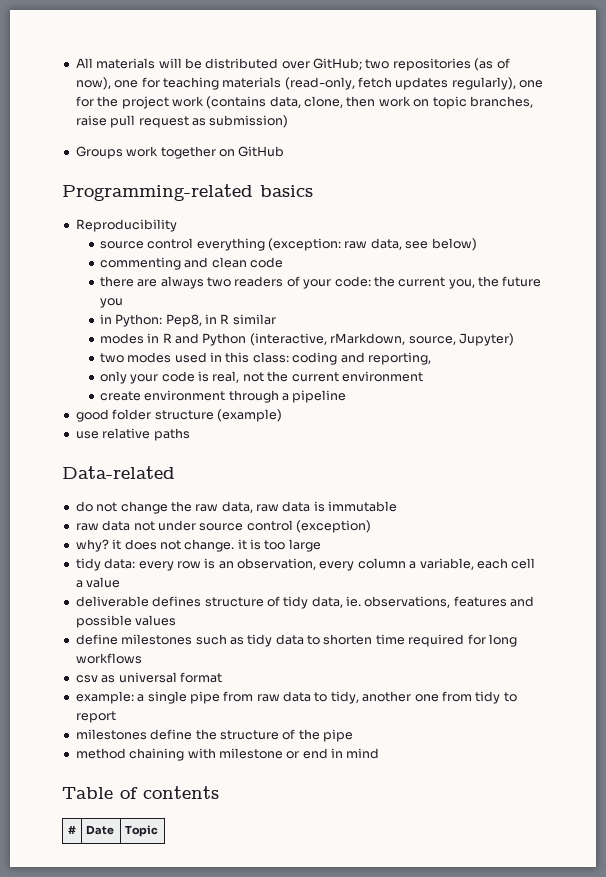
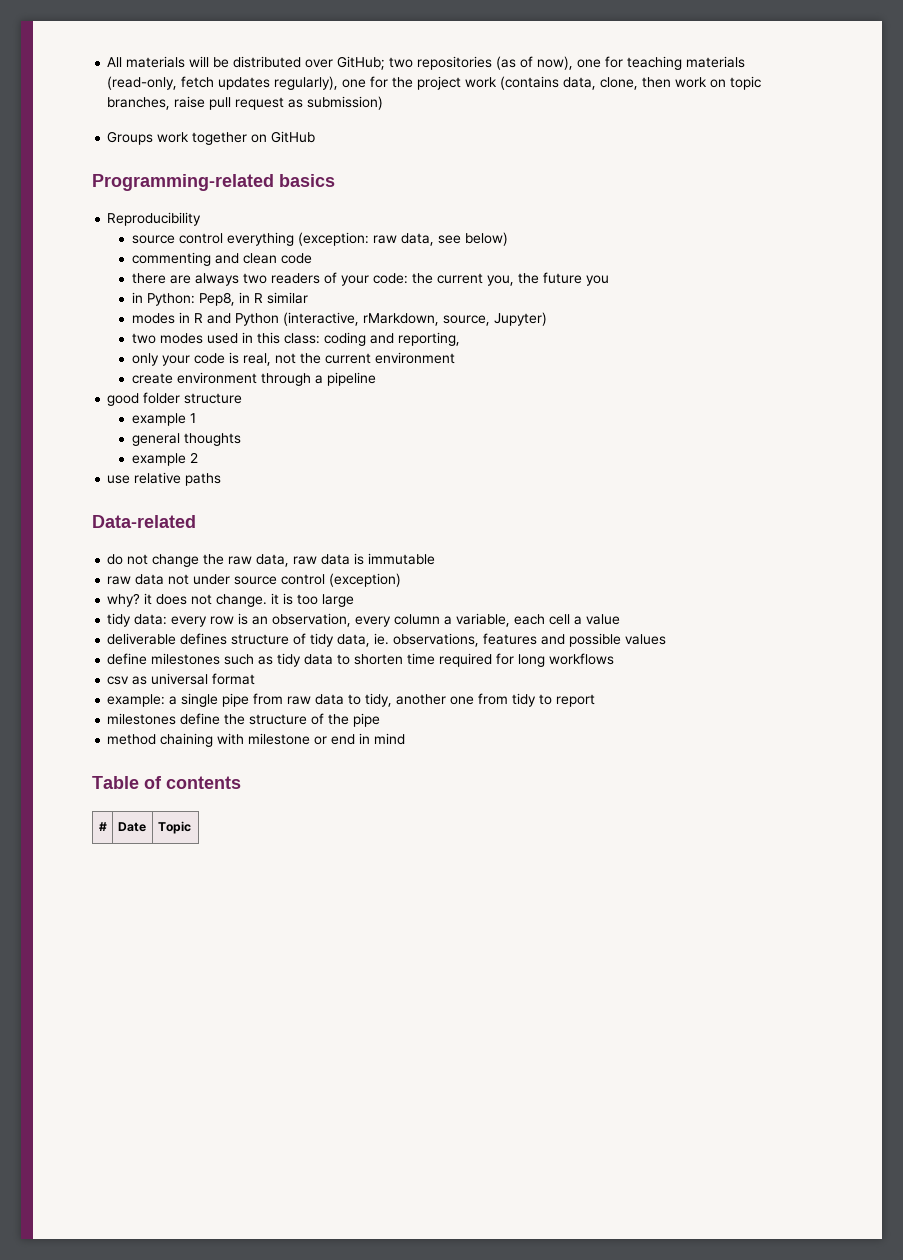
- good folder structure (example)
+ good folder structure
+ example 1
+ general thoughts
+ example 2

